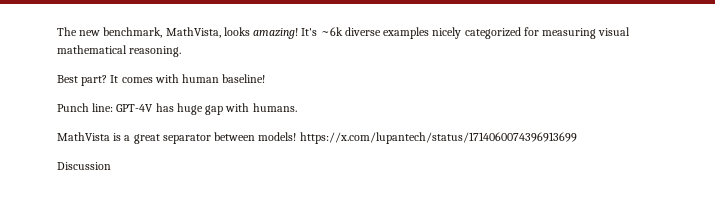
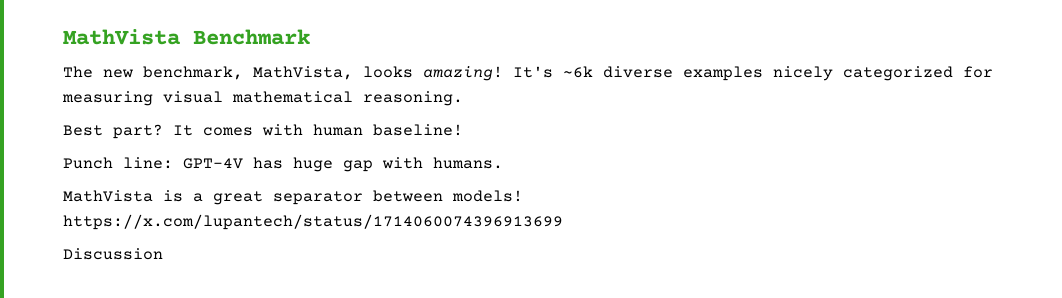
+ MathVista Benchmark

